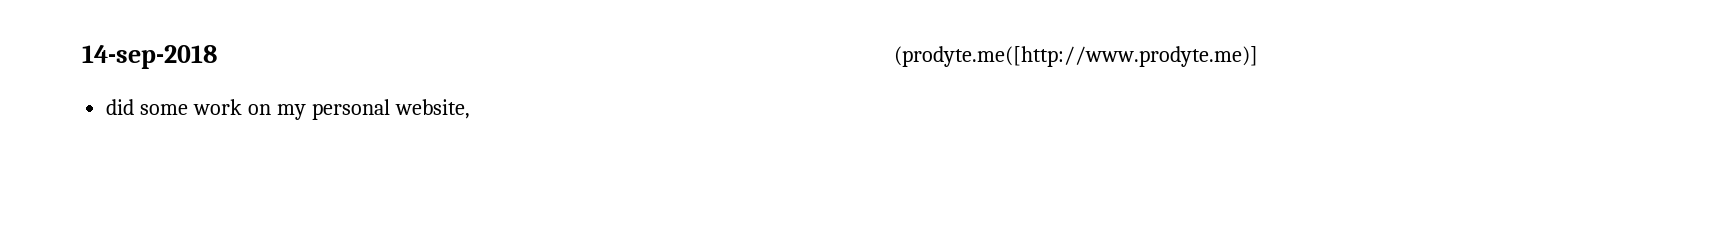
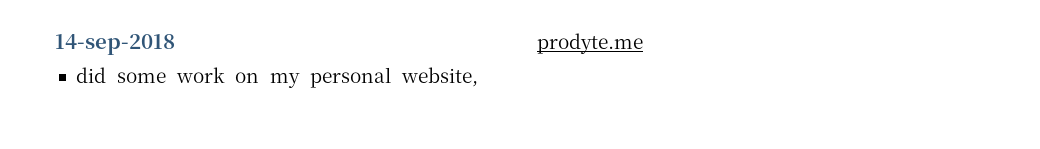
- did some work on my personal website, (prodyte.me([http://www.prodyte.me)]
+ did some work on my personal website, prodyte.me

